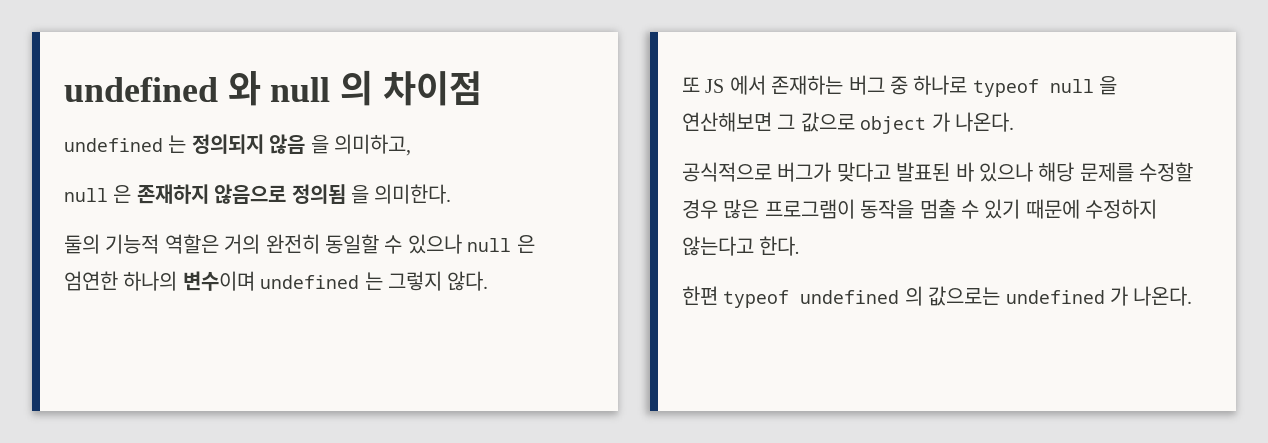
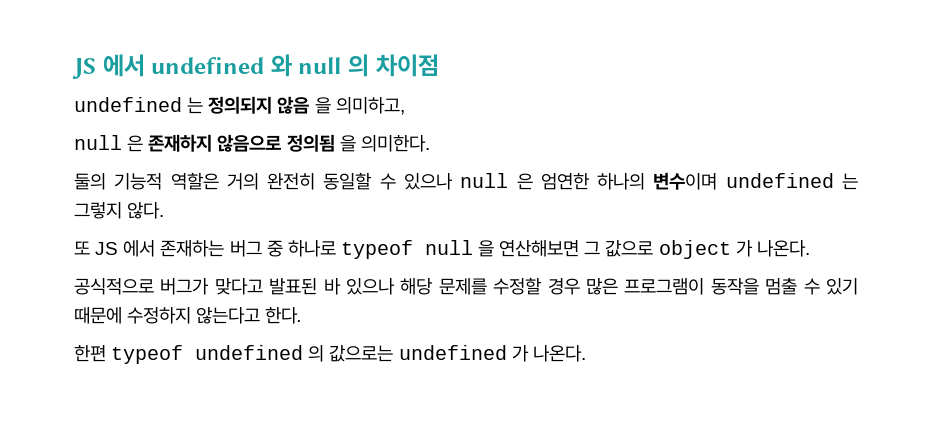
- undefined 와 null 의 차이점
+ JS 에서 undefined 와 null 의 차이점

